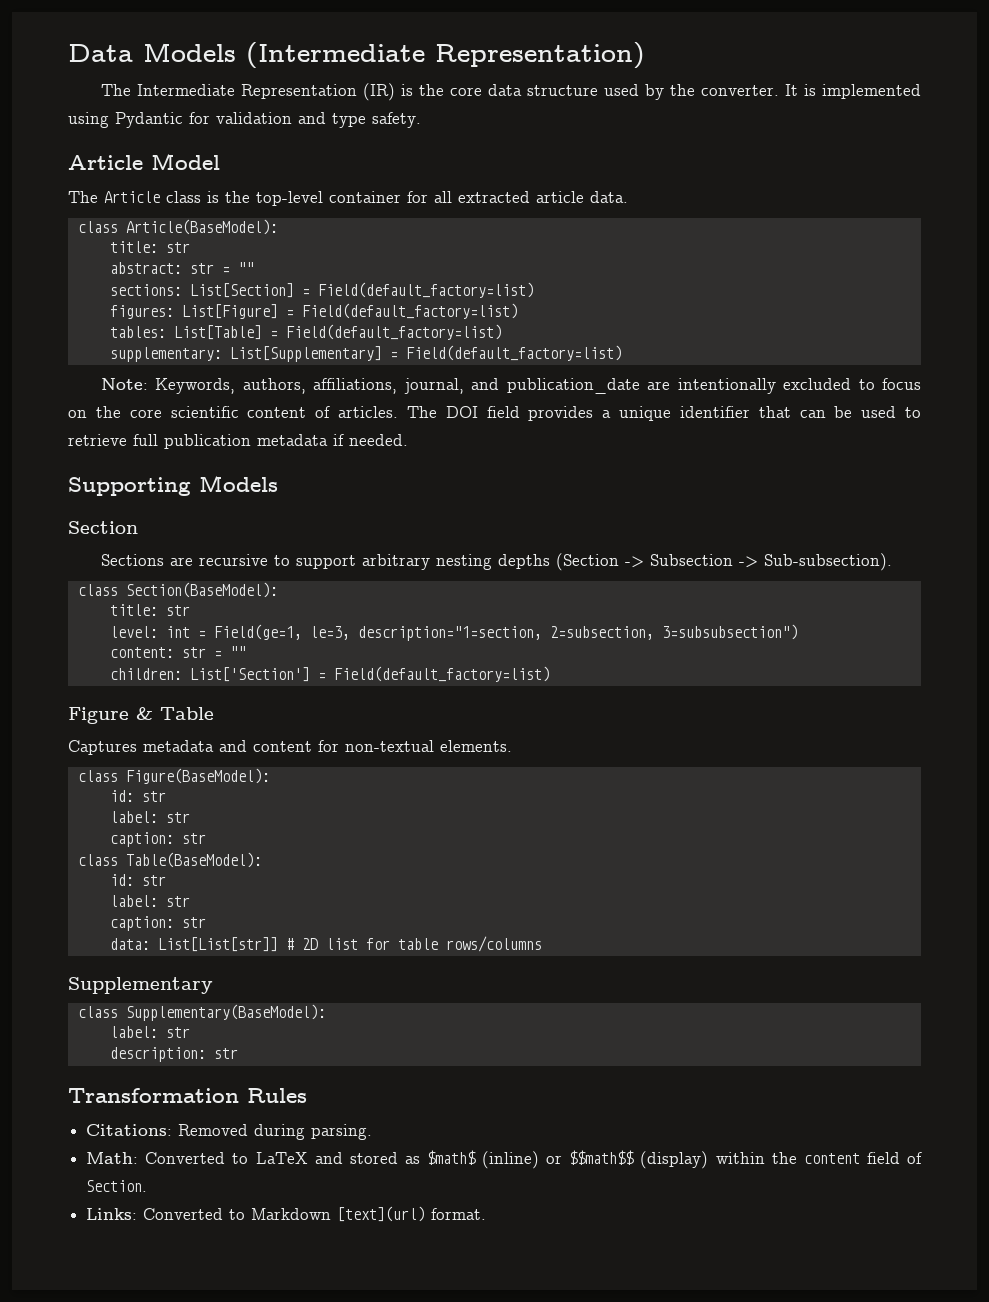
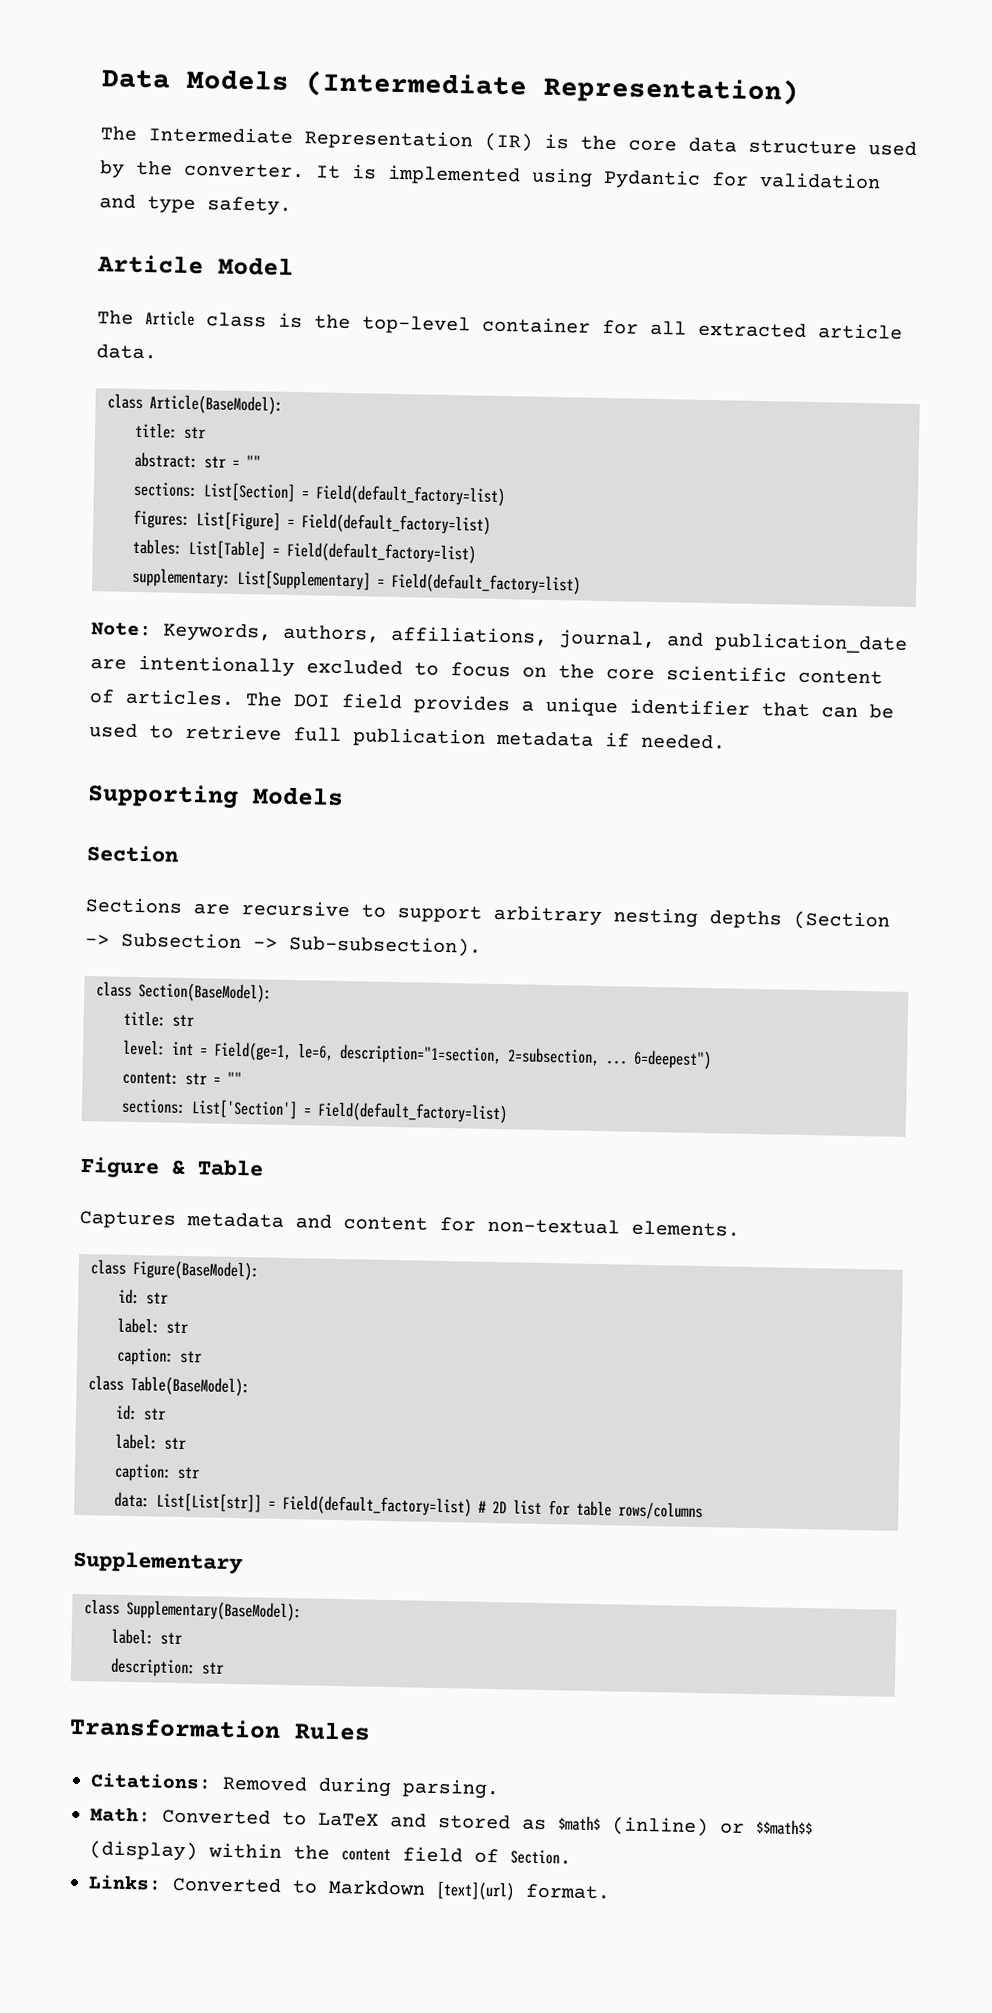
- level: int = Field(ge=1, le=3, description="1=section, 2=subsection, 3=subsubsection")
+ level: int = Field(ge=1, le=6, description="1=section, 2=subsection, ... 6=deepest")
- children: List['Section'] = Field(default_factory=list)
+ sections: List['Section'] = Field(default_factory=list)
- data: List[List[str]] # 2D list for table rows/columns
+ data: List[List[str]] = Field(default_factory=list) # 2D list for table rows/columns

